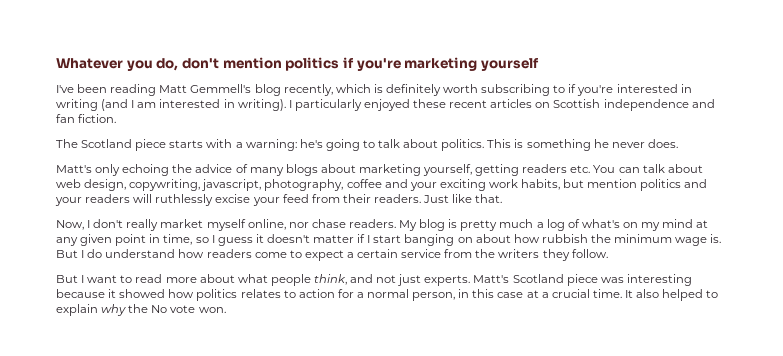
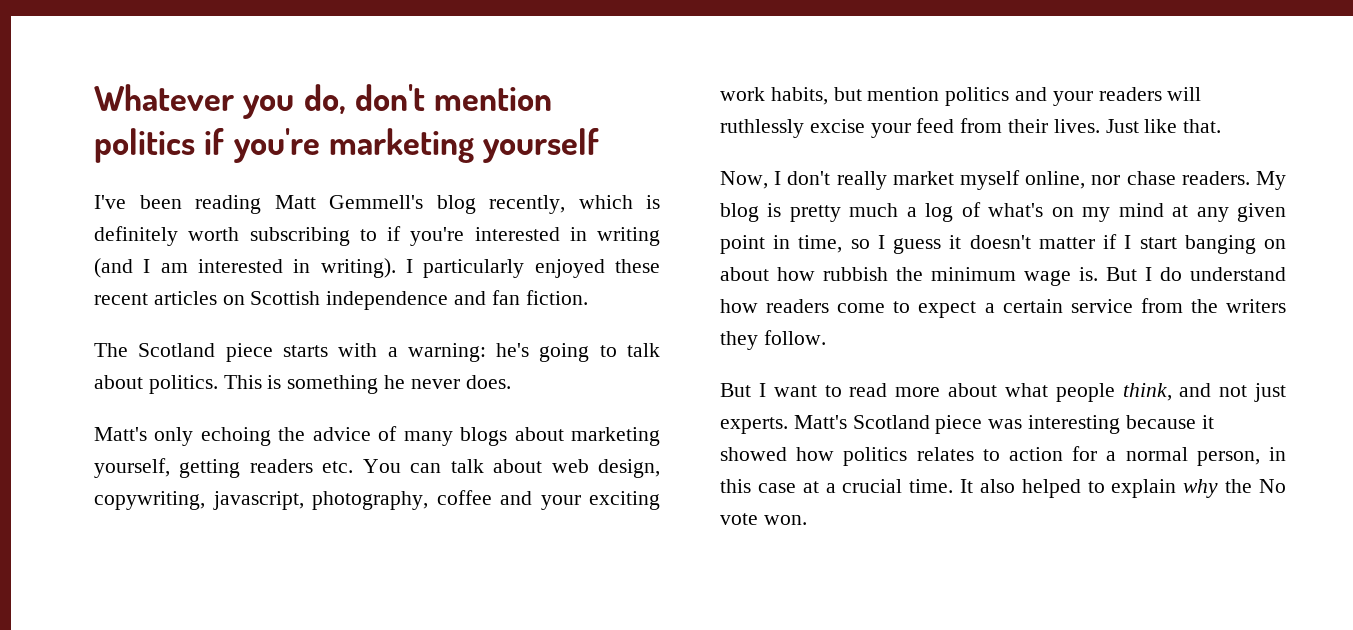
- Matt's only echoing the advice of many blogs about marketing yourself, getting readers etc. You can talk about web design, copywriting, javascript, photography, coffee and your exciting work habits, but mention politics and your readers will ruthlessly excise your feed from their readers.
+ Matt's only echoing the advice of many blogs about marketing yourself, getting readers etc. You can talk about web design, copywriting, javascript, photography, coffee and your exciting work habits, but mention politics and your readers will ruthlessly excise your feed from their lives.

